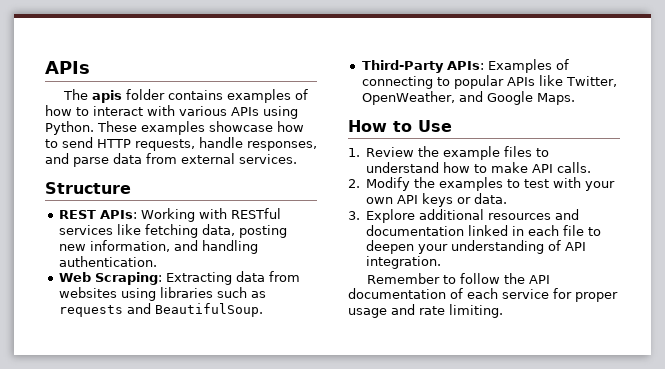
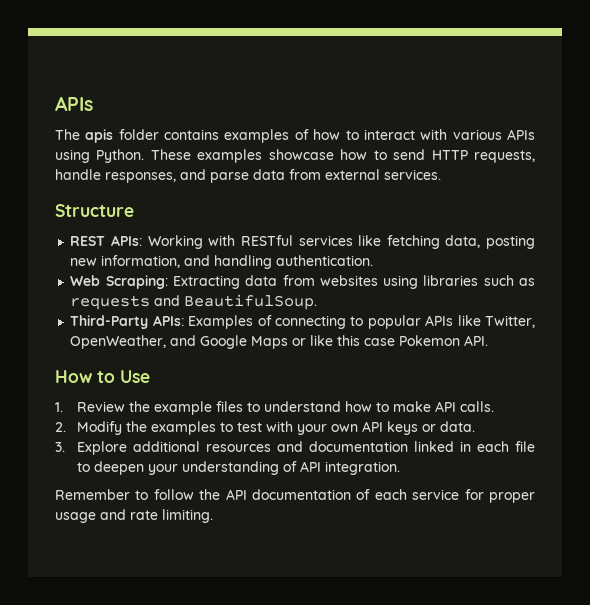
- Third-Party APIs: Examples of connecting to popular APIs like Twitter, OpenWeather, and Google Maps.
+ Third-Party APIs: Examples of connecting to popular APIs like Twitter, OpenWeather, and Google Maps or like this case Pokemon API.

